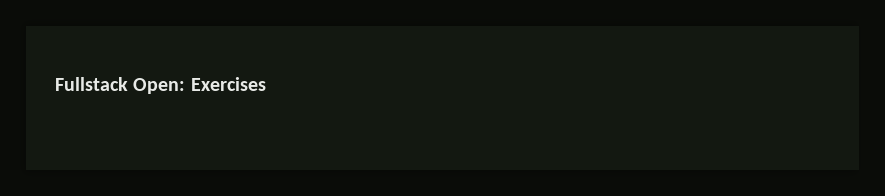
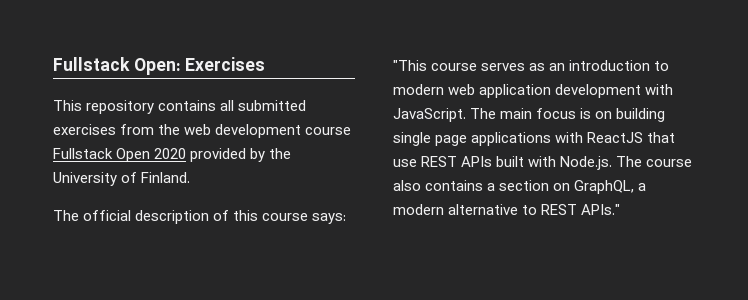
+ This repository contains all submitted exercises from the web development course Fullstack Open 2020 provided by the University of Finland.
+ The official description of this course says: "This course serves as an introduction to modern web application development with JavaScript. The main focus is on building single page applications with ReactJS that use REST APIs built with Node.js. The course also contains a section on GraphQL, a modern alternative to REST APIs."

